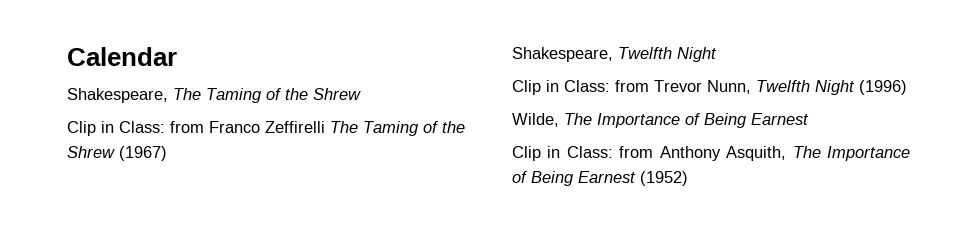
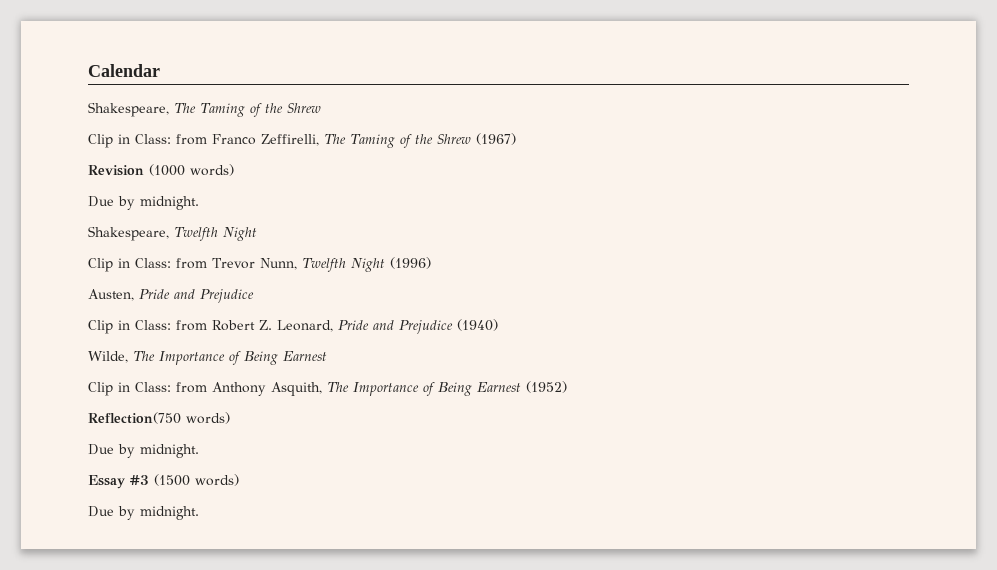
- Clip in Class: from Franco Zeffirelli The Taming of the Shrew (1967)
+ Clip in Class: from Franco Zeffirelli, The Taming of the Shrew (1967)
+ Revision (1000 words)
+ Due by midnight.
+ Austen, Pride and Prejudice
+ Clip in Class: from Robert Z. Leonard, Pride and Prejudice (1940)
+ Reflection(750 words)
+ Due by midnight.
+ Essay #3 (1500 words)
+ Due by midnight.

